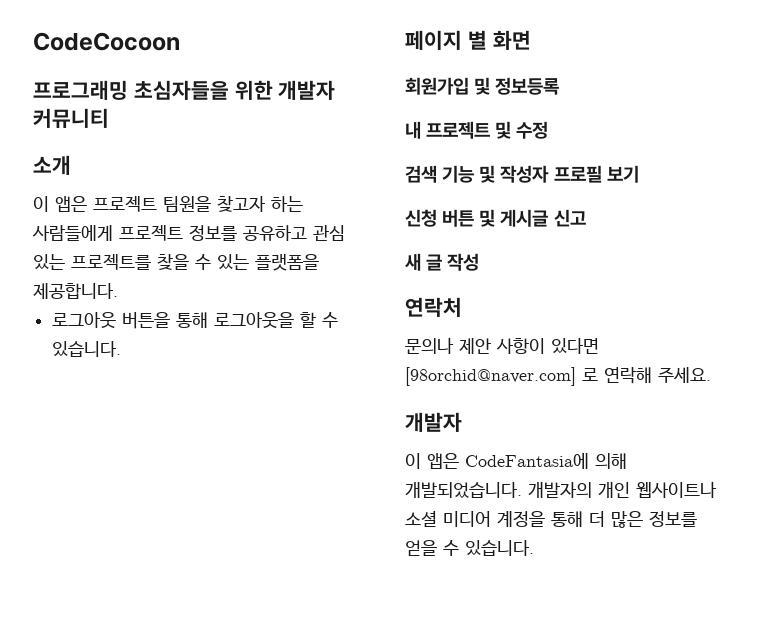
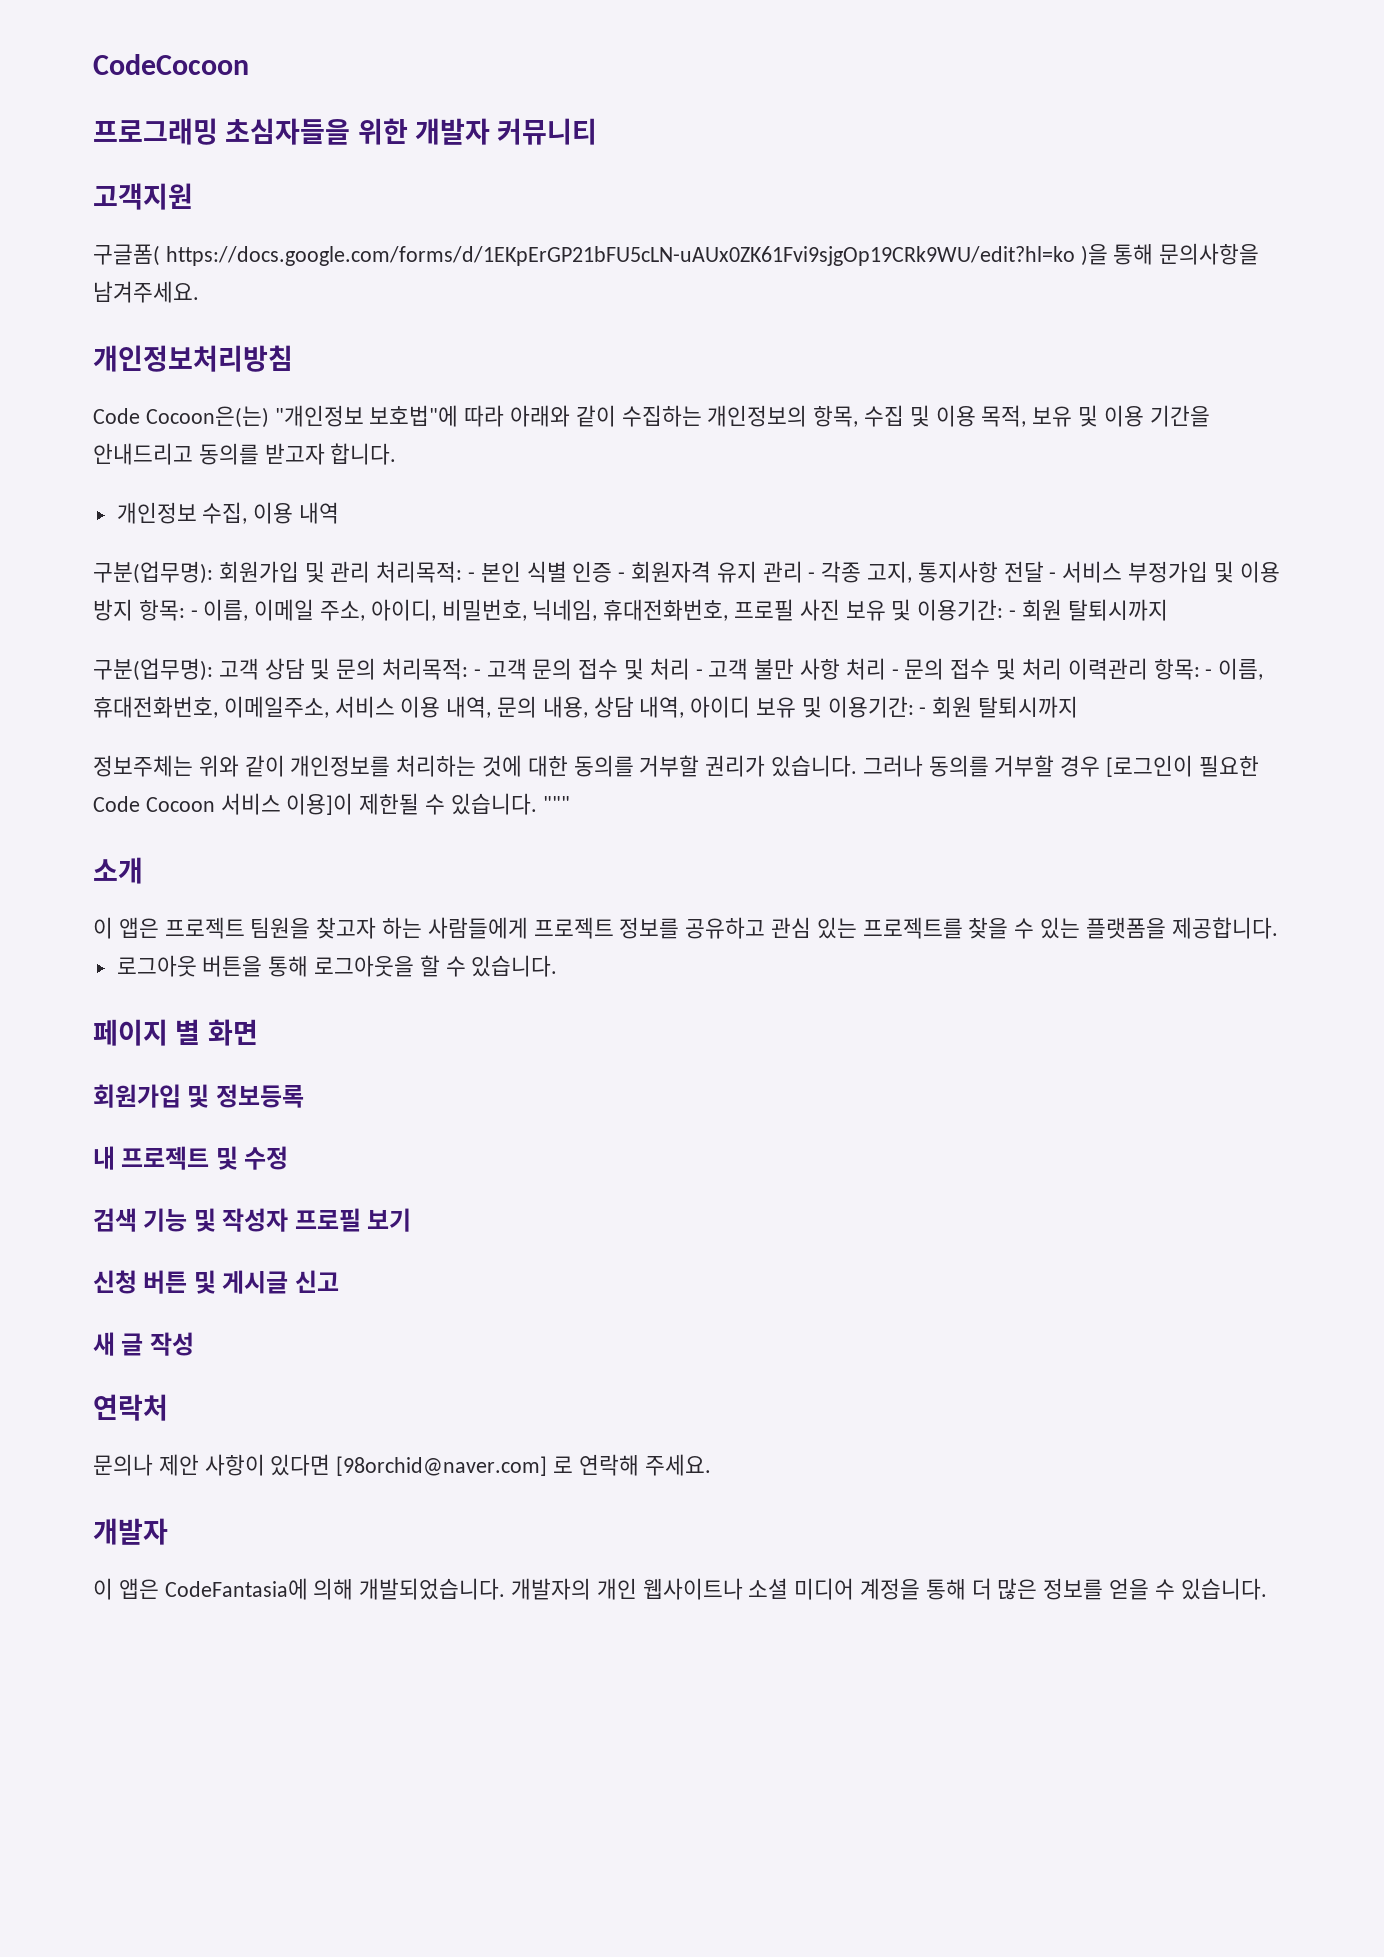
+ 고객지원
+ 구글폼( https://docs.google.com/forms/d/1EKpErGP21bFU5cLN-uAUx0ZK61Fvi9sjgOp19CRk9WU/edit?hl=ko )을 통해 문의사항을 남겨주세요.
+ 개인정보처리방침
+ Code Cocoon은(는) "개인정보 보호법"에 따라 아래와 같이 수집하는 개인정보의 항목, 수집 및 이용 목적, 보유 및 이용 기간을 안내드리고 동의를 받고자 합니다.
+ 개인정보 수집, 이용 내역
+ 구분(업무명): 회원가입 및 관리 처리목적: - 본인 식별 인증 - 회원자격 유지 관리 - 각종 고지, 통지사항 전달 - 서비스 부정가입 및 이용 방지 항목: - 이름, 이메일 주소, 아이디, 비밀번호, 닉네임, 휴대전화번호, 프로필 사진 보유 및 이용기간: - 회원 탈퇴시까지
+ 구분(업무명): 고객 상담 및 문의 처리목적: - 고객 문의 접수 및 처리 - 고객 불만 사항 처리 - 문의 접수 및 처리 이력관리 항목: - 이름, 휴대전화번호, 이메일주소, 서비스 이용 내역, 문의 내용, 상담 내역, 아이디 보유 및 이용기간: - 회원 탈퇴시까지
+ 정보주체는 위와 같이 개인정보를 처리하는 것에 대한 동의를 거부할 권리가 있습니다. 그러나 동의를 거부할 경우 [로그인이 필요한 Code Cocoon 서비스 이용]이 제한될 수 있습니다. """

